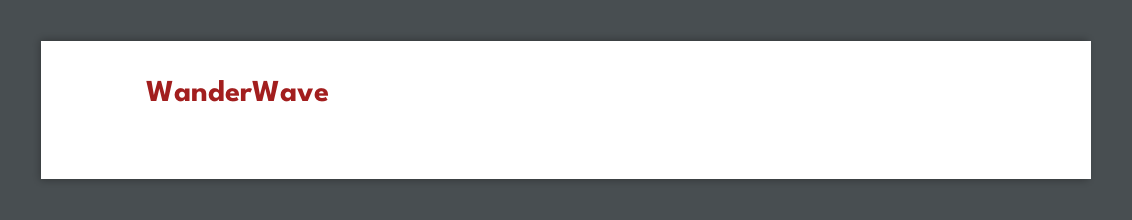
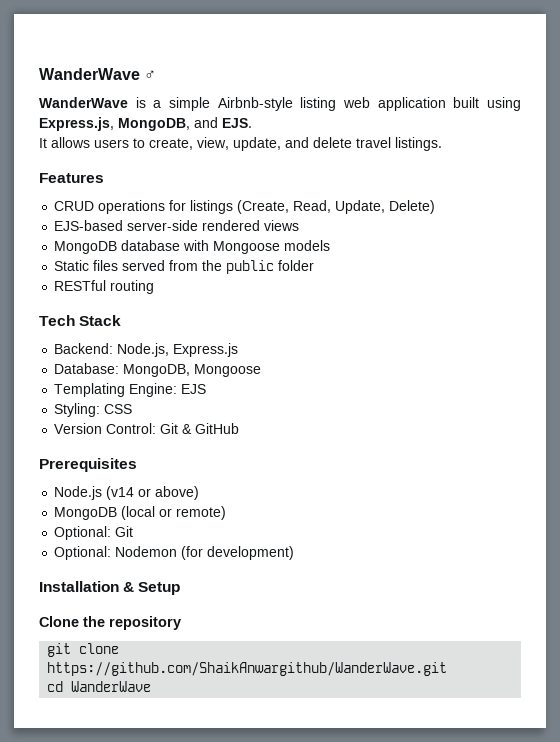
- WanderWave
+ WanderWave ♂
+ WanderWave is a simple Airbnb-style listing web application built using Express.js, MongoDB, and EJS.
+ It allows users to create, view, update, and delete travel listings.
+ Features
+ CRUD operations for listings (Create, Read, Update, Delete)
+ EJS-based server-side rendered views
+ MongoDB database with Mongoose models
+ Static files served from the public folder
+ RESTful routing
+ Tech Stack
+ Backend: Node.js, Express.js
+ Database: MongoDB, Mongoose
+ Templating Engine: EJS
+ Styling: CSS
+ Version Control: Git & GitHub
+ Prerequisites
+ Node.js (v14 or above)
+ MongoDB (local or remote)
+ Optional: Git
+ Optional: Nodemon (for development)
+ Installation & Setup
+ Clone the repository
+ git clone https://github.com/ShaikAnwargithub/WanderWave.git
+ cd WanderWave

